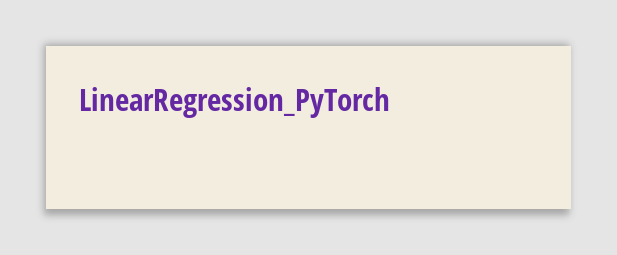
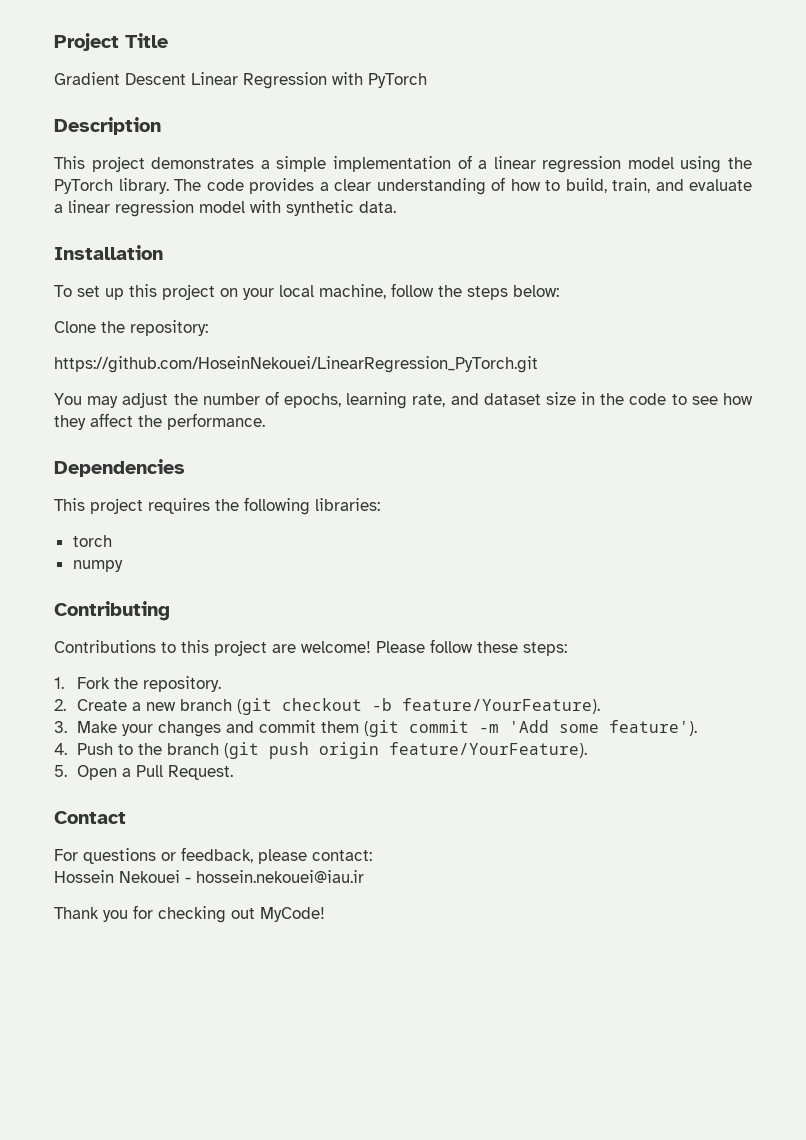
- LinearRegression_PyTorch
+ Project Title
+ Gradient Descent Linear Regression with PyTorch
+ Description
+ This project demonstrates a simple implementation of a linear regression model using the PyTorch library. The code provides a clear understanding of how to build, train, and evaluate a linear regression model with synthetic data.
+ Installation
+ To set up this project on your local machine, follow the steps below:
+ Clone the repository:
+ https://github.com/HoseinNekouei/LinearRegression_PyTorch.git
+ You may adjust the number of epochs, learning rate, and dataset size in the code to see how they affect the performance.
+ Dependencies
+ This project requires the following libraries:
+ torch
+ numpy
+ Contributing
+ Contributions to this project are welcome! Please follow these steps:
+ 1. Fork the repository.
+ 2. Create a new branch (git checkout -b feature/YourFeature).
+ 3. Make your changes and commit them (git commit -m 'Add some feature').
+ 4. Push to the branch (git push origin feature/YourFeature).
+ 5. Open a Pull Request.
+ Contact
+ For questions or feedback, please contact:
+ Hossein Nekouei - hossein.nekouei@iau.ir
+ Thank you for checking out MyCode!

